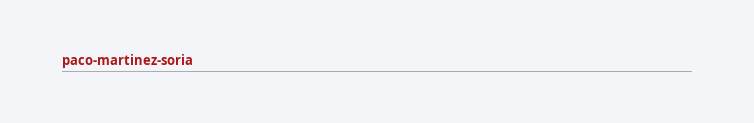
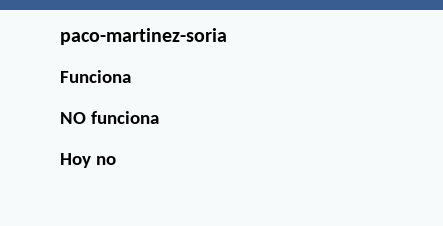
+ Funciona
+ NO funciona
+ Hoy no

